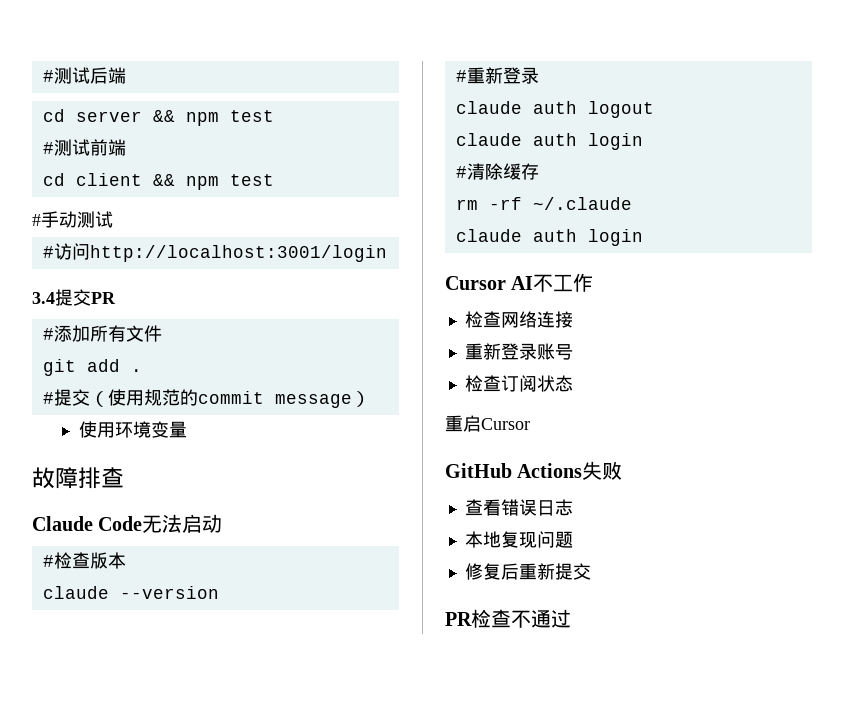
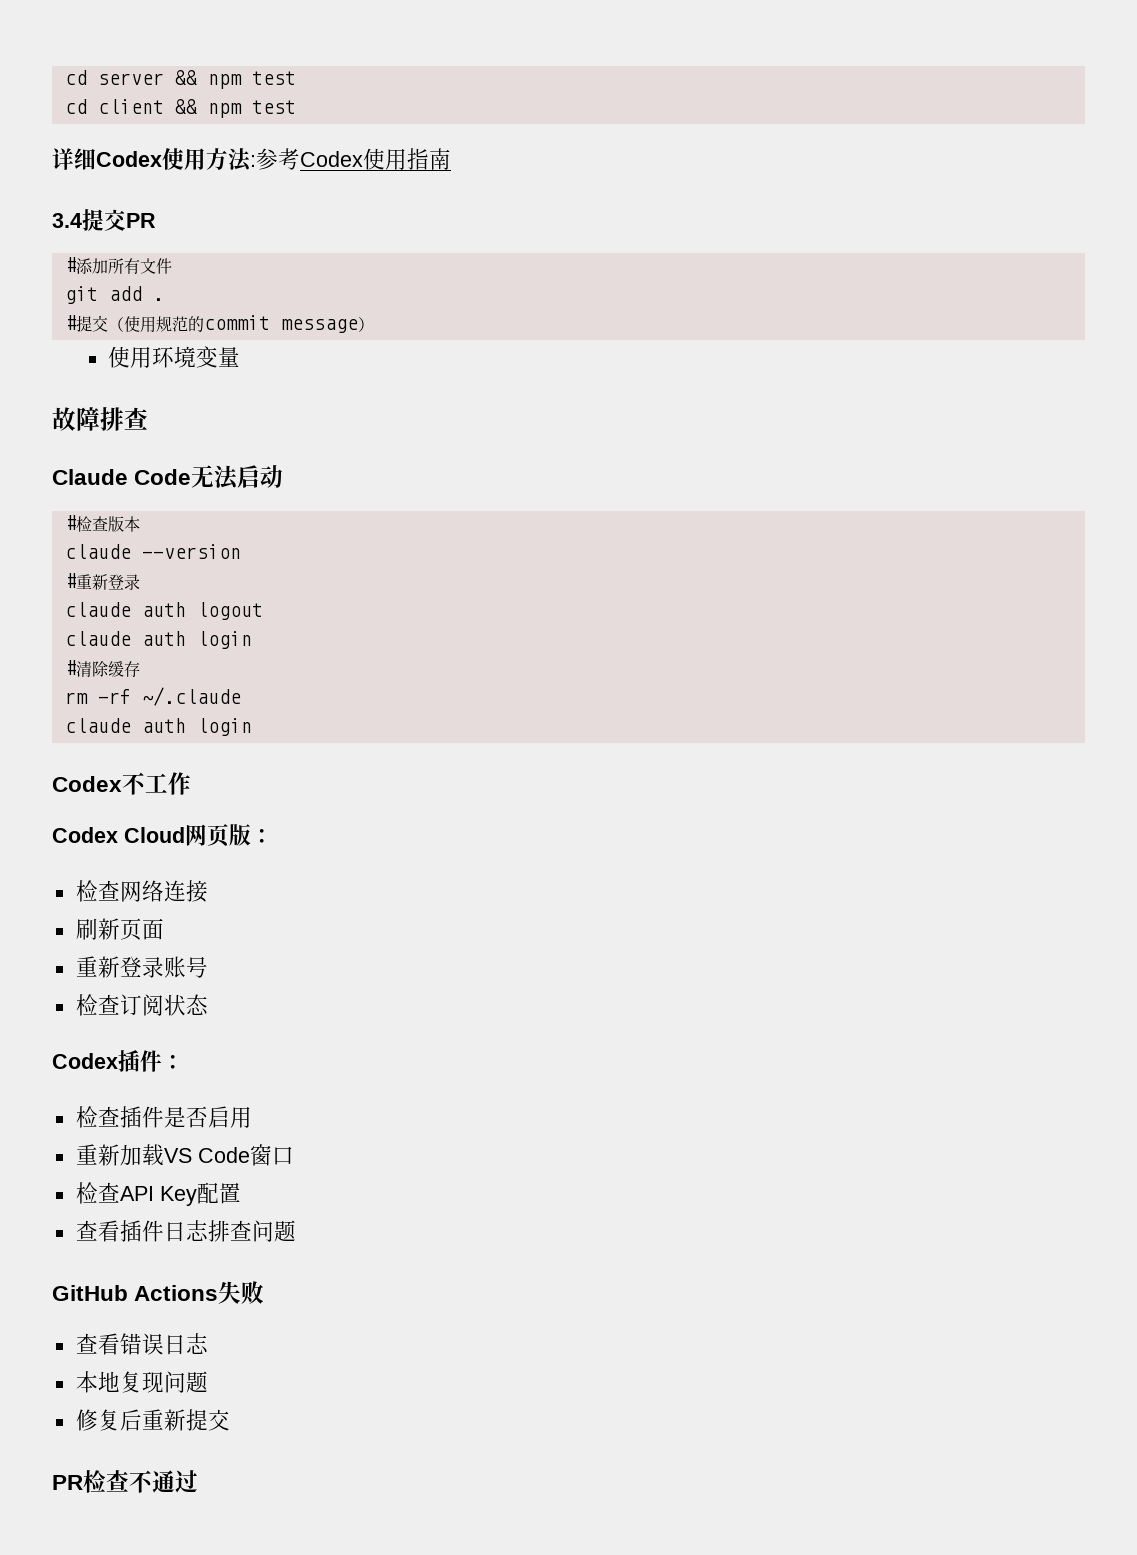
- #测试后端
- #测试前端
- #手动测试
- #访问http://localhost:3001/login
+ 详细Codex使用方法:参考Codex使用指南
- Cursor AI不工作
+ Codex不工作
+ Codex Cloud网页版：
+ 刷新页面
- 重启Cursor
+ Codex插件：
+ 检查插件是否启用
+ 重新加载VS Code窗口
+ 检查API Key配置
+ 查看插件日志排查问题

